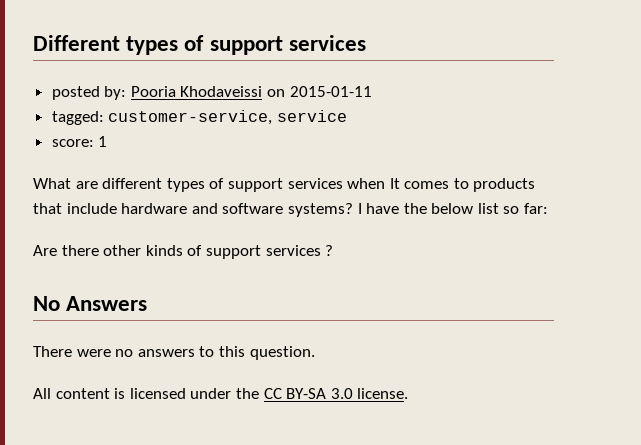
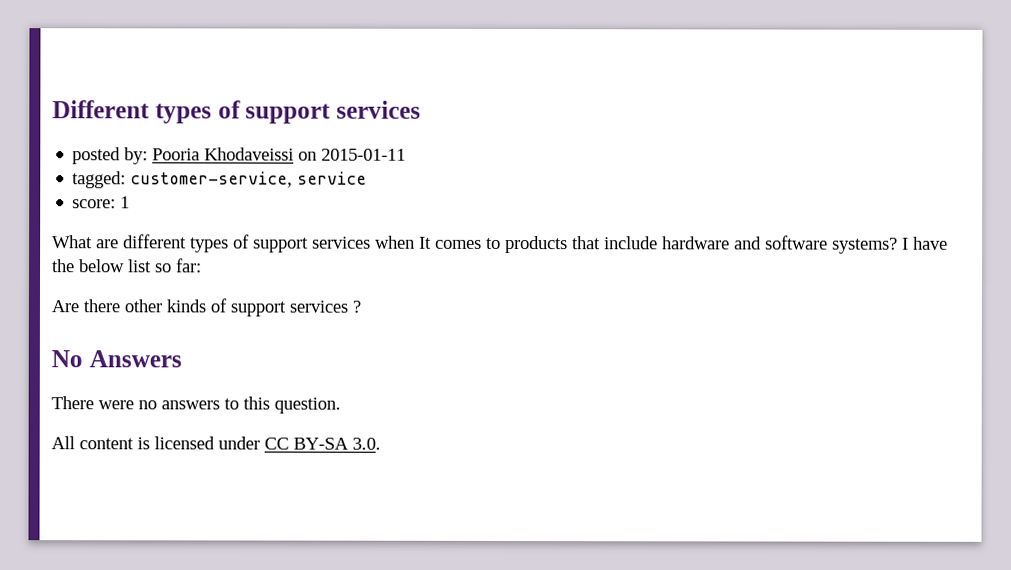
- All content is licensed under the CC BY-SA 3.0 license.
+ All content is licensed under CC BY-SA 3.0.

